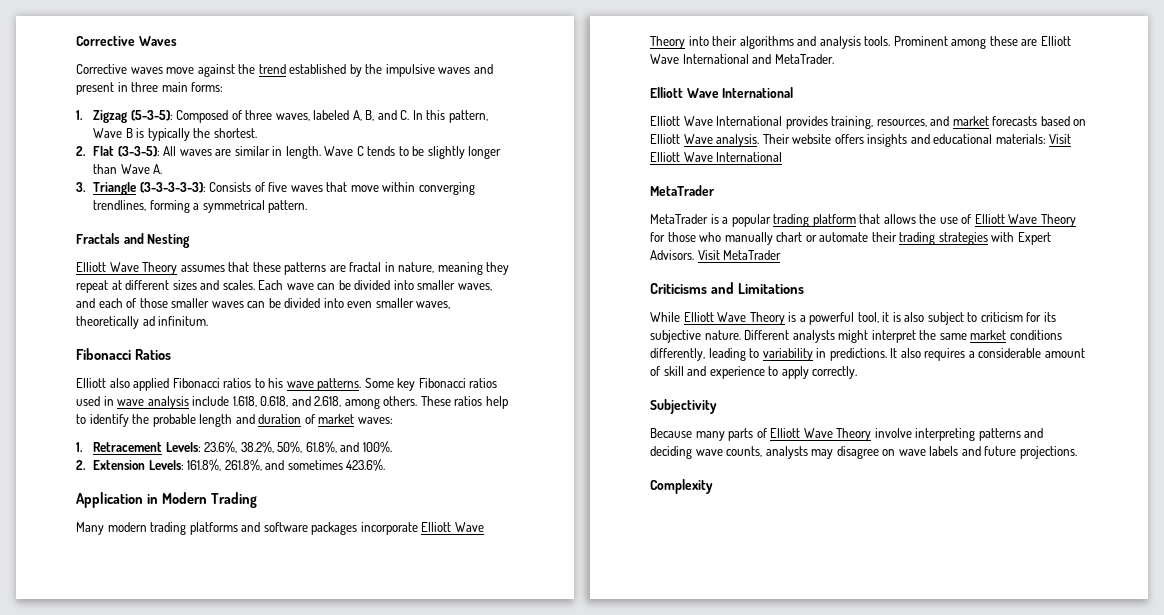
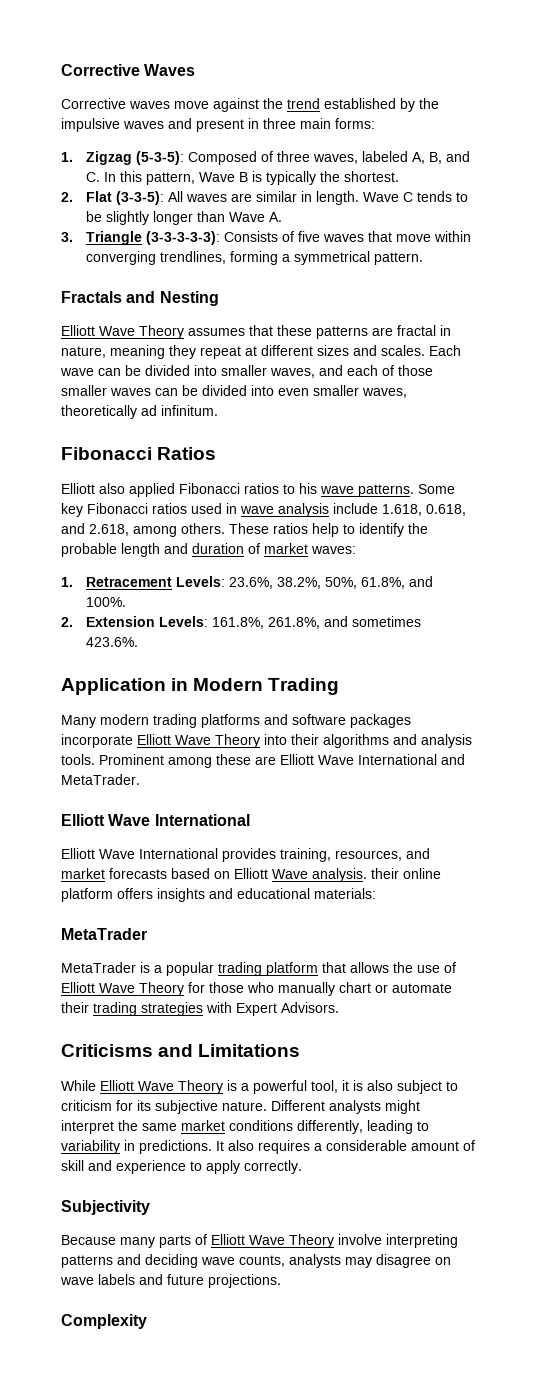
- Elliott Wave International provides training, resources, and market forecasts based on Elliott Wave analysis. Their website offers insights and educational materials: Visit Elliott Wave International
+ Elliott Wave International provides training, resources, and market forecasts based on Elliott Wave analysis. their online platform offers insights and educational materials:
- Visit MetaTrader

